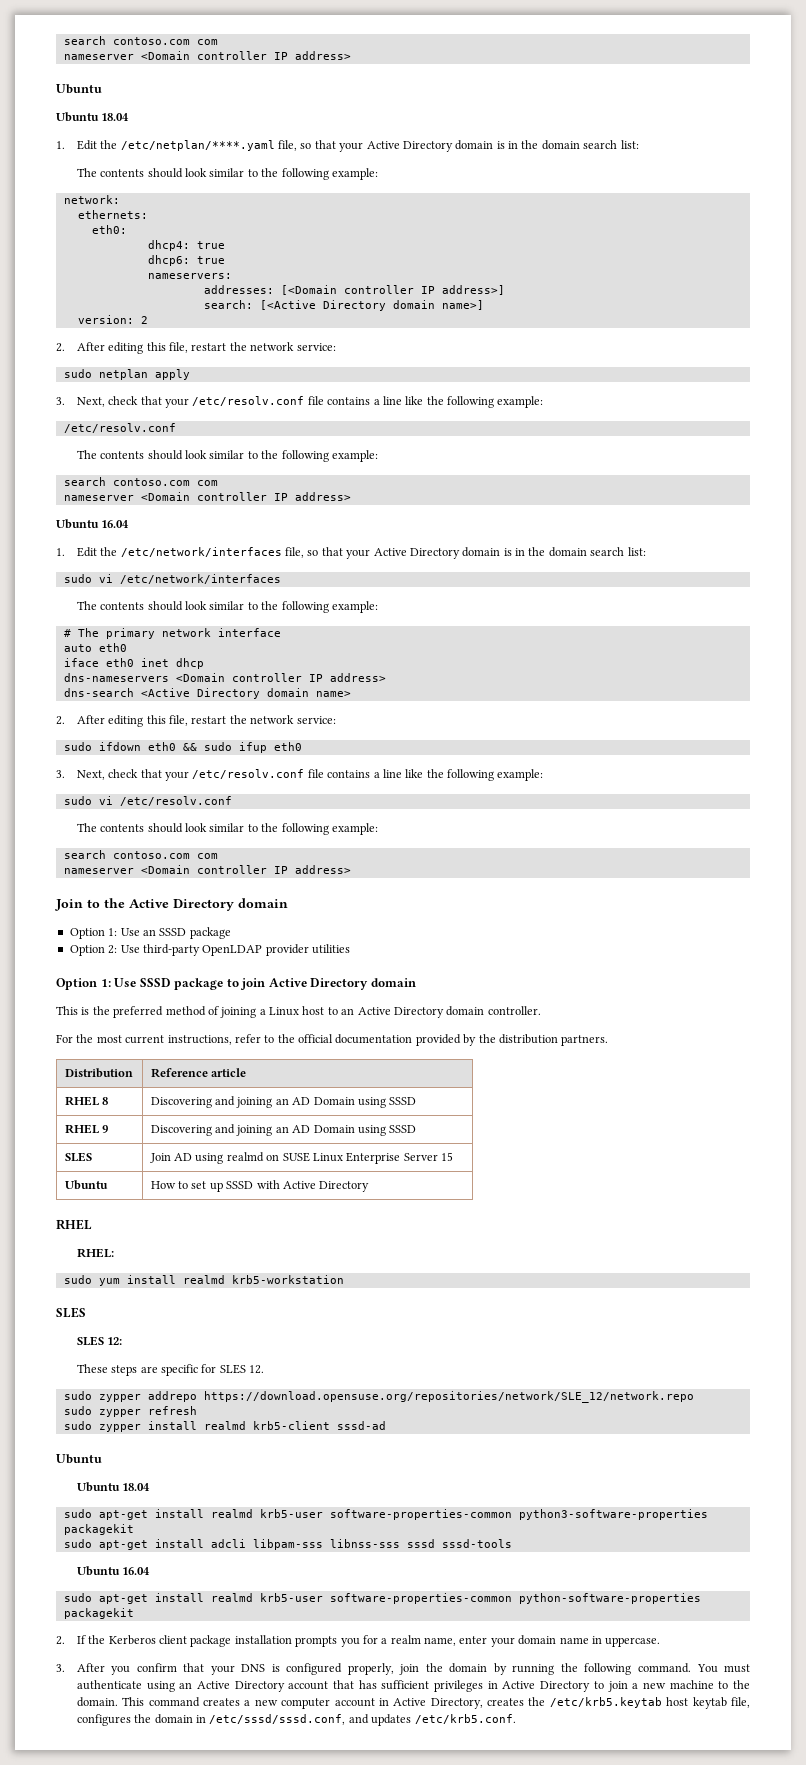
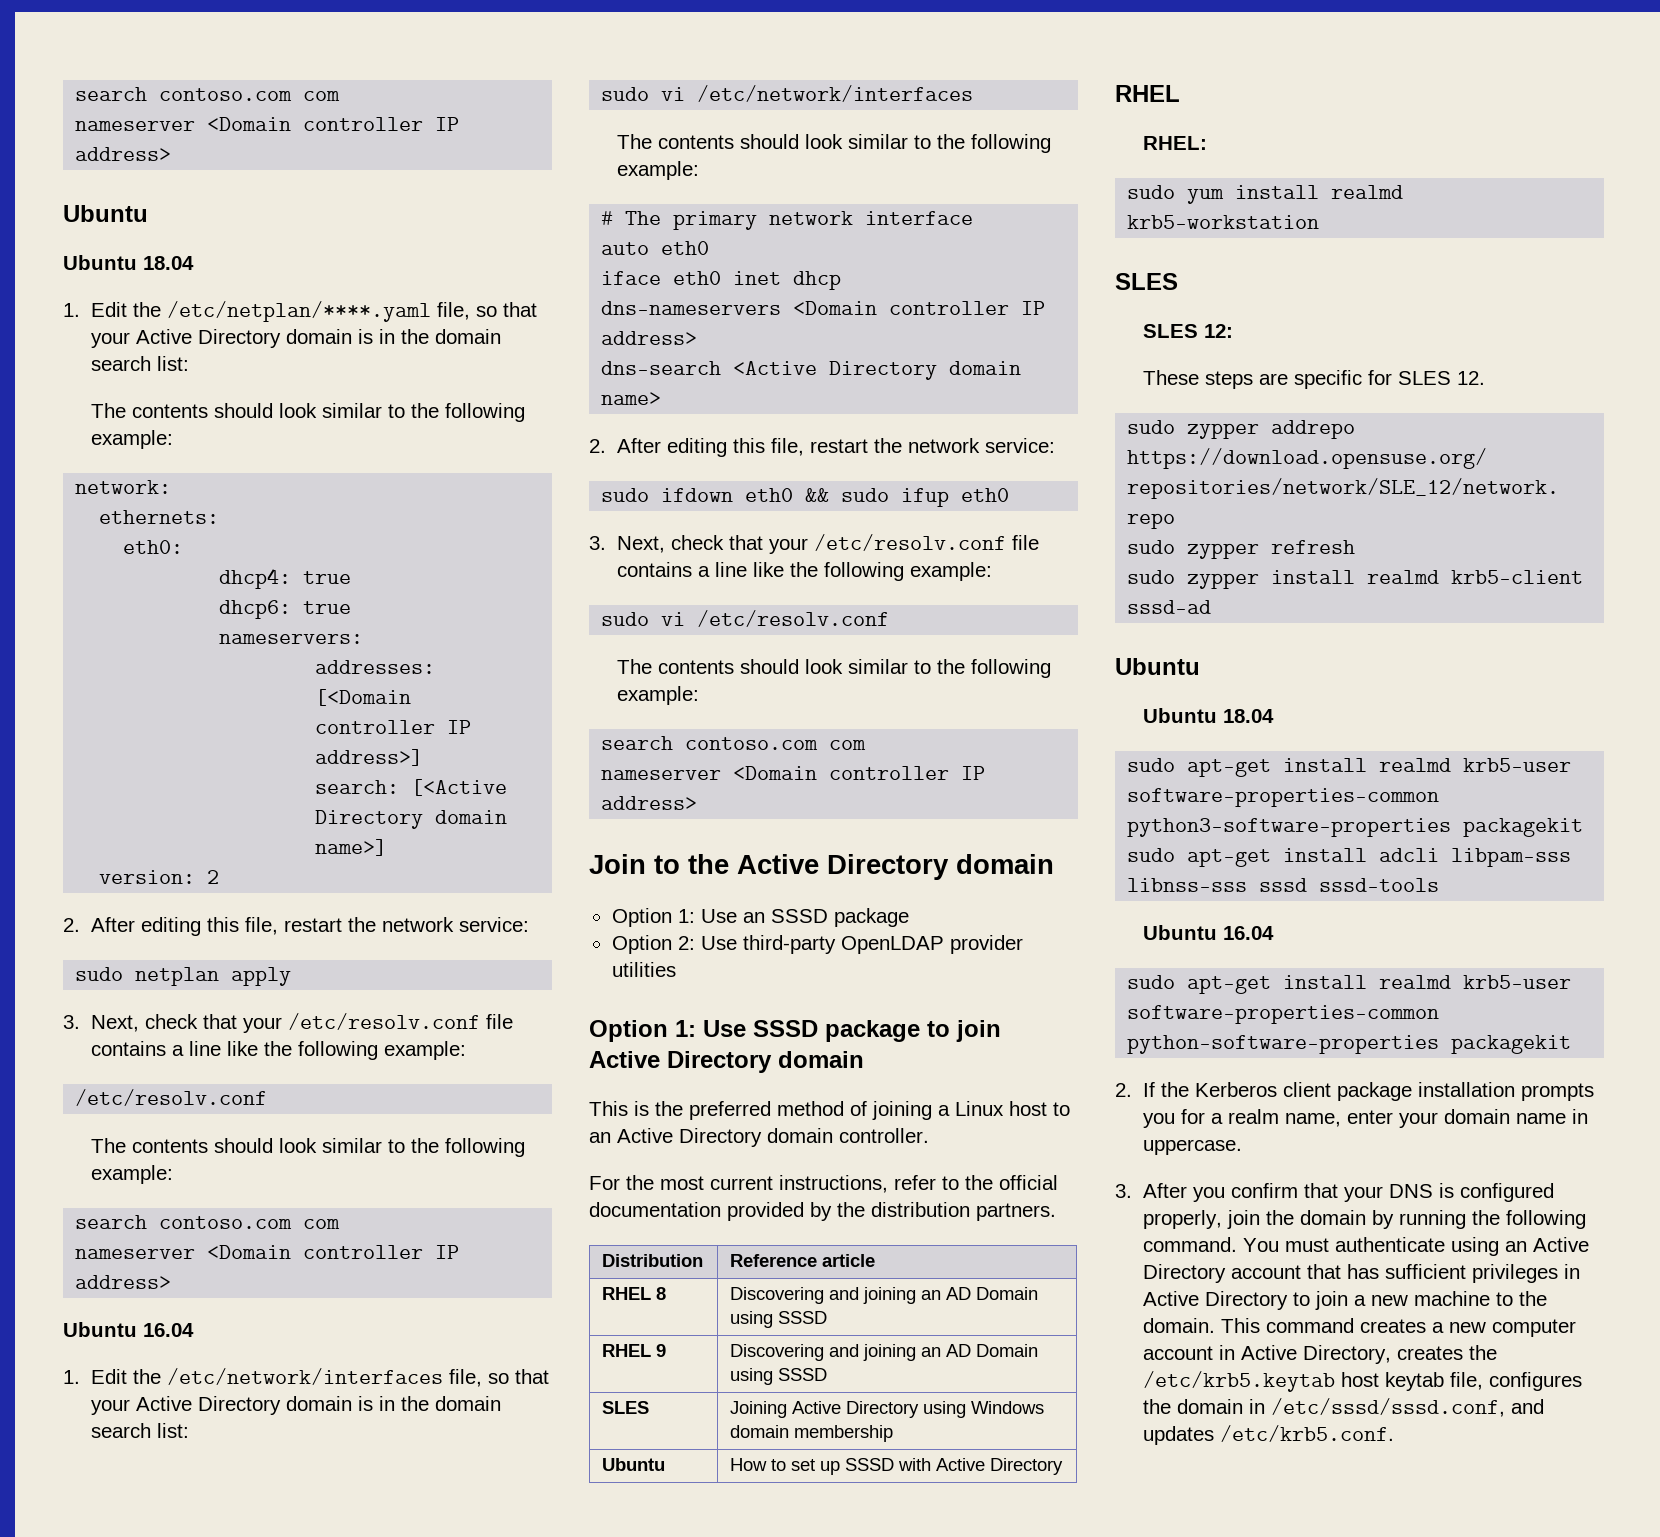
- SLES | Join AD using realmd on SUSE Linux Enterprise Server 15
+ SLES | Joining Active Directory using Windows domain membership

